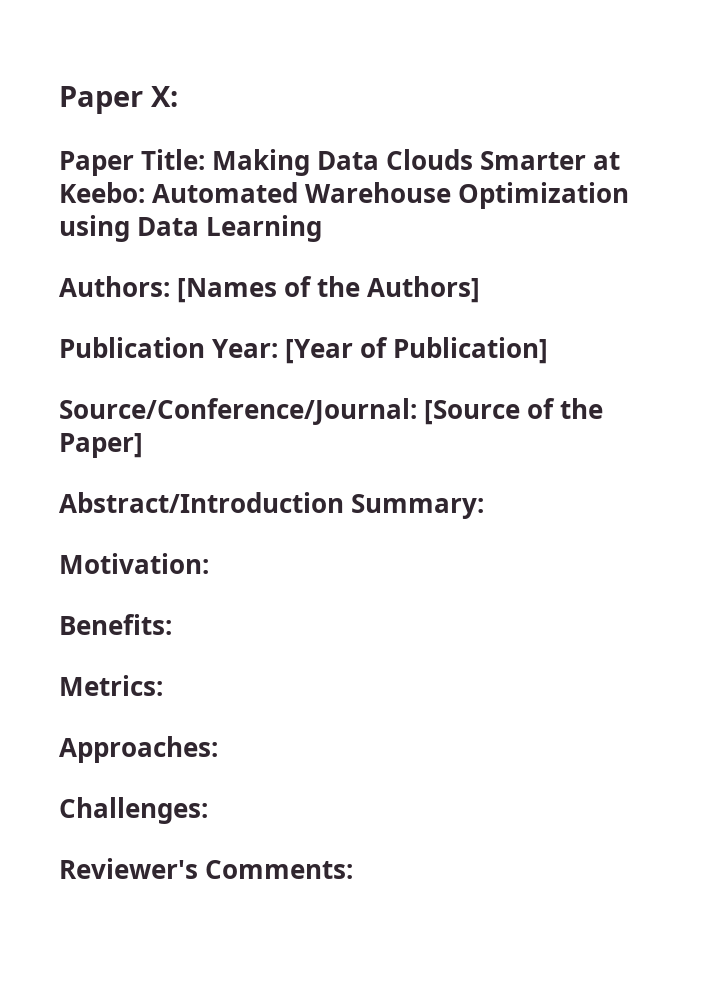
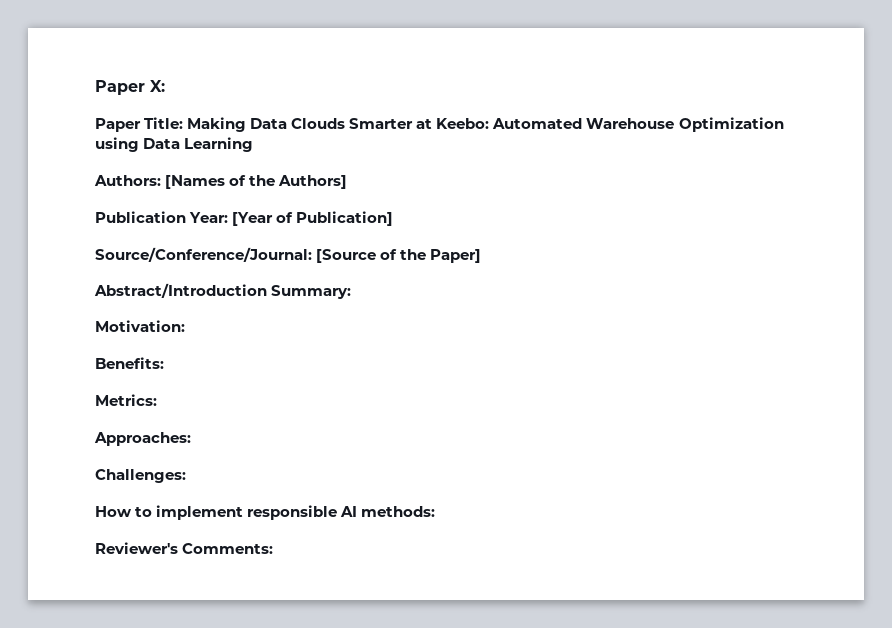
+ How to implement responsible AI methods:

